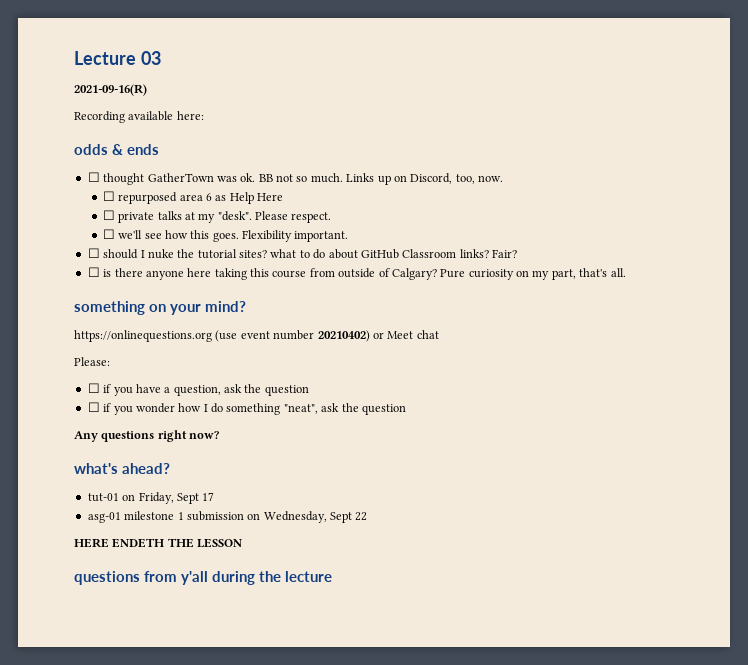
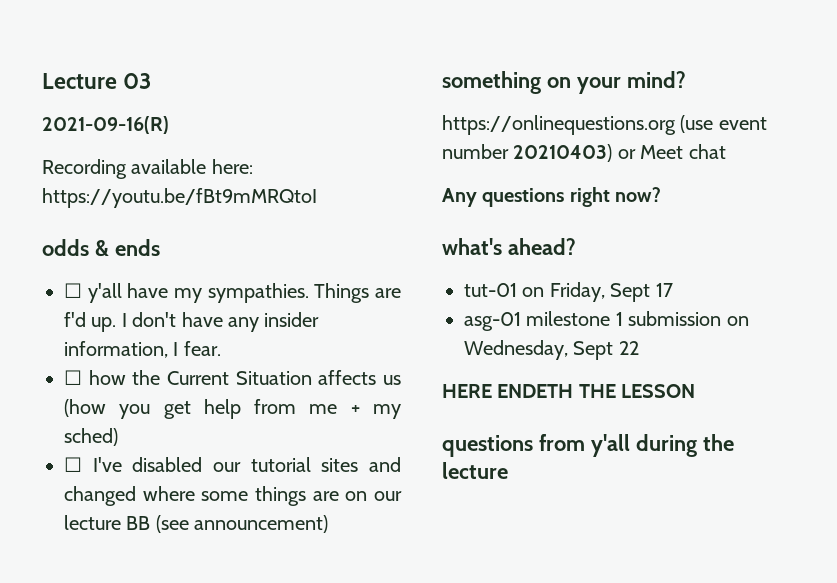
- Recording available here:
+ Recording available here: https://youtu.be/fBt9mMRQtoI
- ☐ thought GatherTown was ok. BB not so much. Links up on Discord, too, now.
- ☐ repurposed area 6 as Help Here
- ☐ private talks at my "desk". Please respect.
- ☐ we'll see how this goes. Flexibility important.
- ☐ should I nuke the tutorial sites? what to do about GitHub Classroom links? Fair?
- ☐ is there anyone here taking this course from outside of Calgary? Pure curiosity on my part, that's all.
+ ☐ y'all have my sympathies. Things are f'd up. I don't have any insider information, I fear.
+ ☐ how the Current Situation affects us (how you get help from me + my sched)
+ ☐ I've disabled our tutorial sites and changed where some things are on our lecture BB (see announcement)
- https://onlinequestions.org (use event number 20210402) or Meet chat
+ https://onlinequestions.org (use event number 20210403) or Meet chat
- Please:
- ☐ if you have a question, ask the question
- ☐ if you wonder how I do something "neat", ask the question

